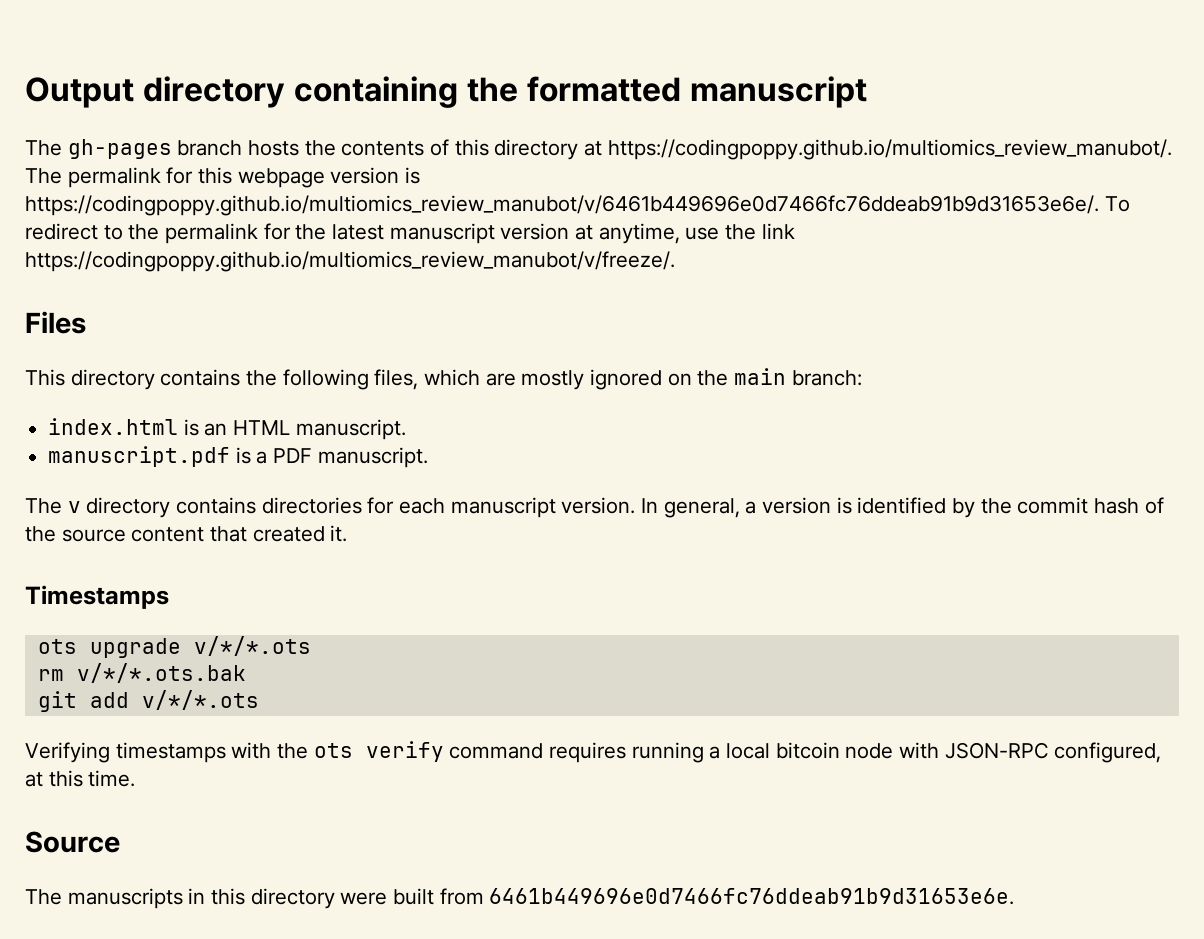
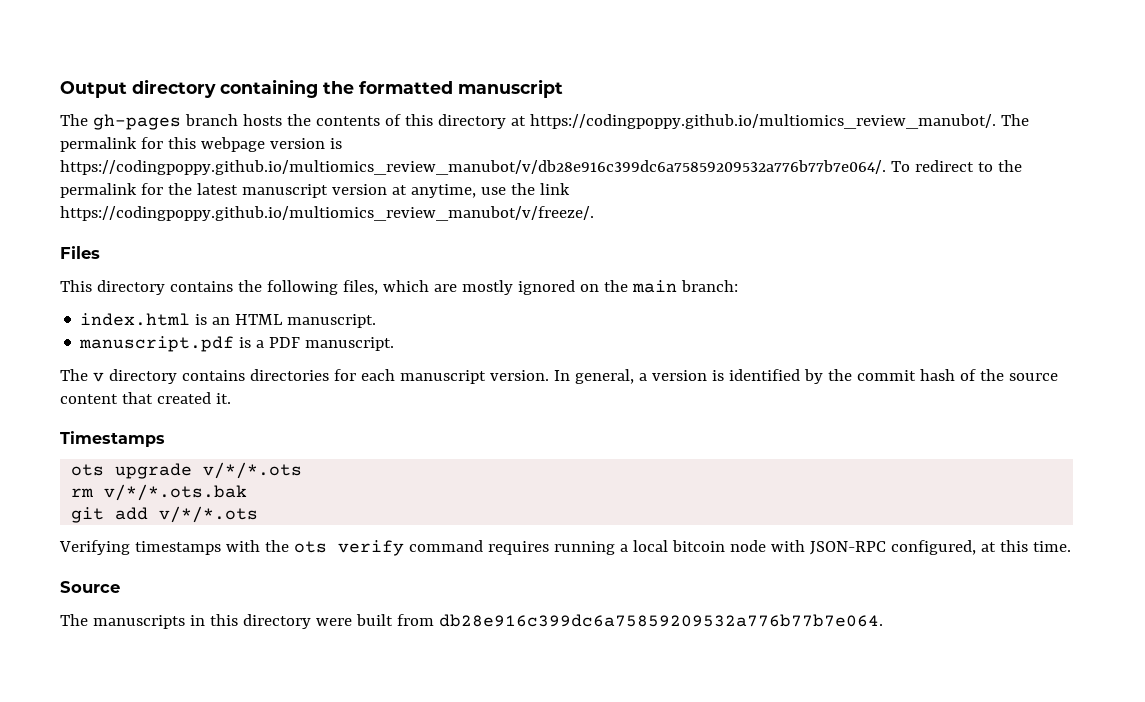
- The gh-pages branch hosts the contents of this directory at https://codingpoppy.github.io/multiomics_review_manubot/. The permalink for this webpage version is https://codingpoppy.github.io/multiomics_review_manubot/v/6461b449696e0d7466fc76ddeab91b9d31653e6e/. To redirect to the permalink for the latest manuscript version at anytime, use the link https://codingpoppy.github.io/multiomics_review_manubot/v/freeze/.
+ The gh-pages branch hosts the contents of this directory at https://codingpoppy.github.io/multiomics_review_manubot/. The permalink for this webpage version is https://codingpoppy.github.io/multiomics_review_manubot/v/db28e916c399dc6a75859209532a776b77b7e064/. To redirect to the permalink for the latest manuscript version at anytime, use the link https://codingpoppy.github.io/multiomics_review_manubot/v/freeze/.
- The manuscripts in this directory were built from 6461b449696e0d7466fc76ddeab91b9d31653e6e.
+ The manuscripts in this directory were built from db28e916c399dc6a75859209532a776b77b7e064.

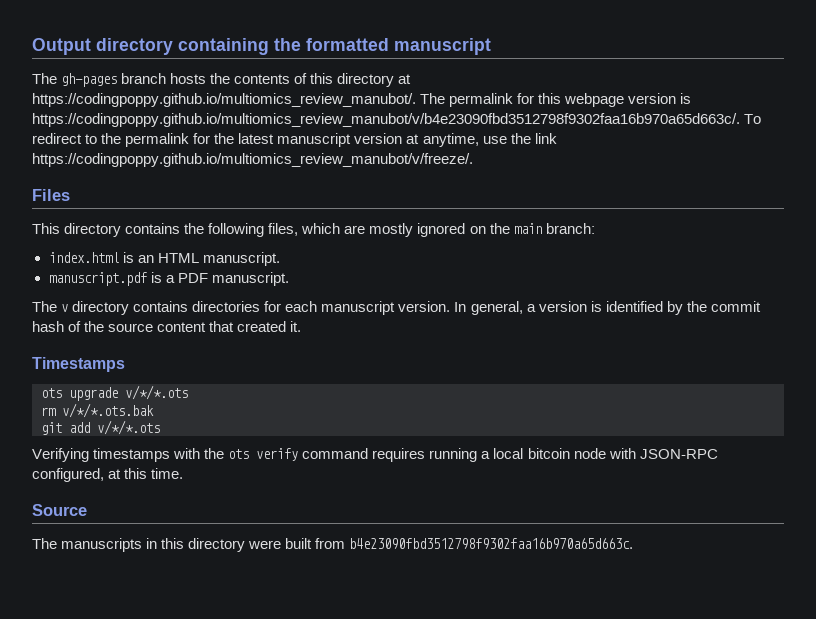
- The gh-pages branch hosts the contents of this directory at https://codingpoppy.github.io/multiomics_review_manubot/. The permalink for this webpage version is https://codingpoppy.github.io/multiomics_review_manubot/v/db28e916c399dc6a75859209532a776b77b7e064/. To redirect to the permalink for the latest manuscript version at anytime, use the link https://codingpoppy.github.io/multiomics_review_manubot/v/freeze/.
+ The gh-pages branch hosts the contents of this directory at https://codingpoppy.github.io/multiomics_review_manubot/. The permalink for this webpage version is https://codingpoppy.github.io/multiomics_review_manubot/v/b4e23090fbd3512798f9302faa16b970a65d663c/. To redirect to the permalink for the latest manuscript version at anytime, use the link https://codingpoppy.github.io/multiomics_review_manubot/v/freeze/.
- The manuscripts in this directory were built from db28e916c399dc6a75859209532a776b77b7e064.
+ The manuscripts in this directory were built from b4e23090fbd3512798f9302faa16b970a65d663c.

